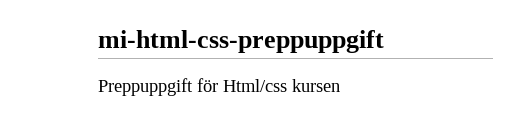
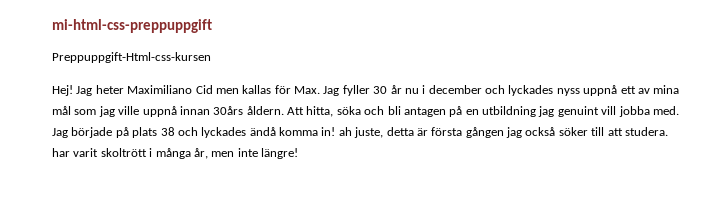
- Preppuppgift för Html/css kursen
+ Preppuppgift-Html-css-kursen
+ Hej! Jag heter Maximiliano Cid men kallas för Max. Jag fyller 30 år nu i december och lyckades nyss uppnå ett av mina mål som jag ville uppnå innan 30års åldern. Att hitta, söka och bli antagen på en utbildning jag genuint vill jobba med. Jag började på plats 38 och lyckades ändå komma in! ah juste, detta är första gången jag också söker till att studera. har varit skoltrött i många år, men inte längre!

